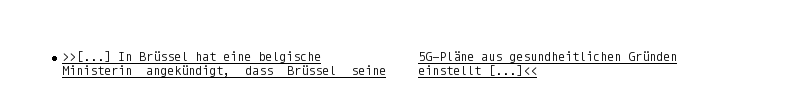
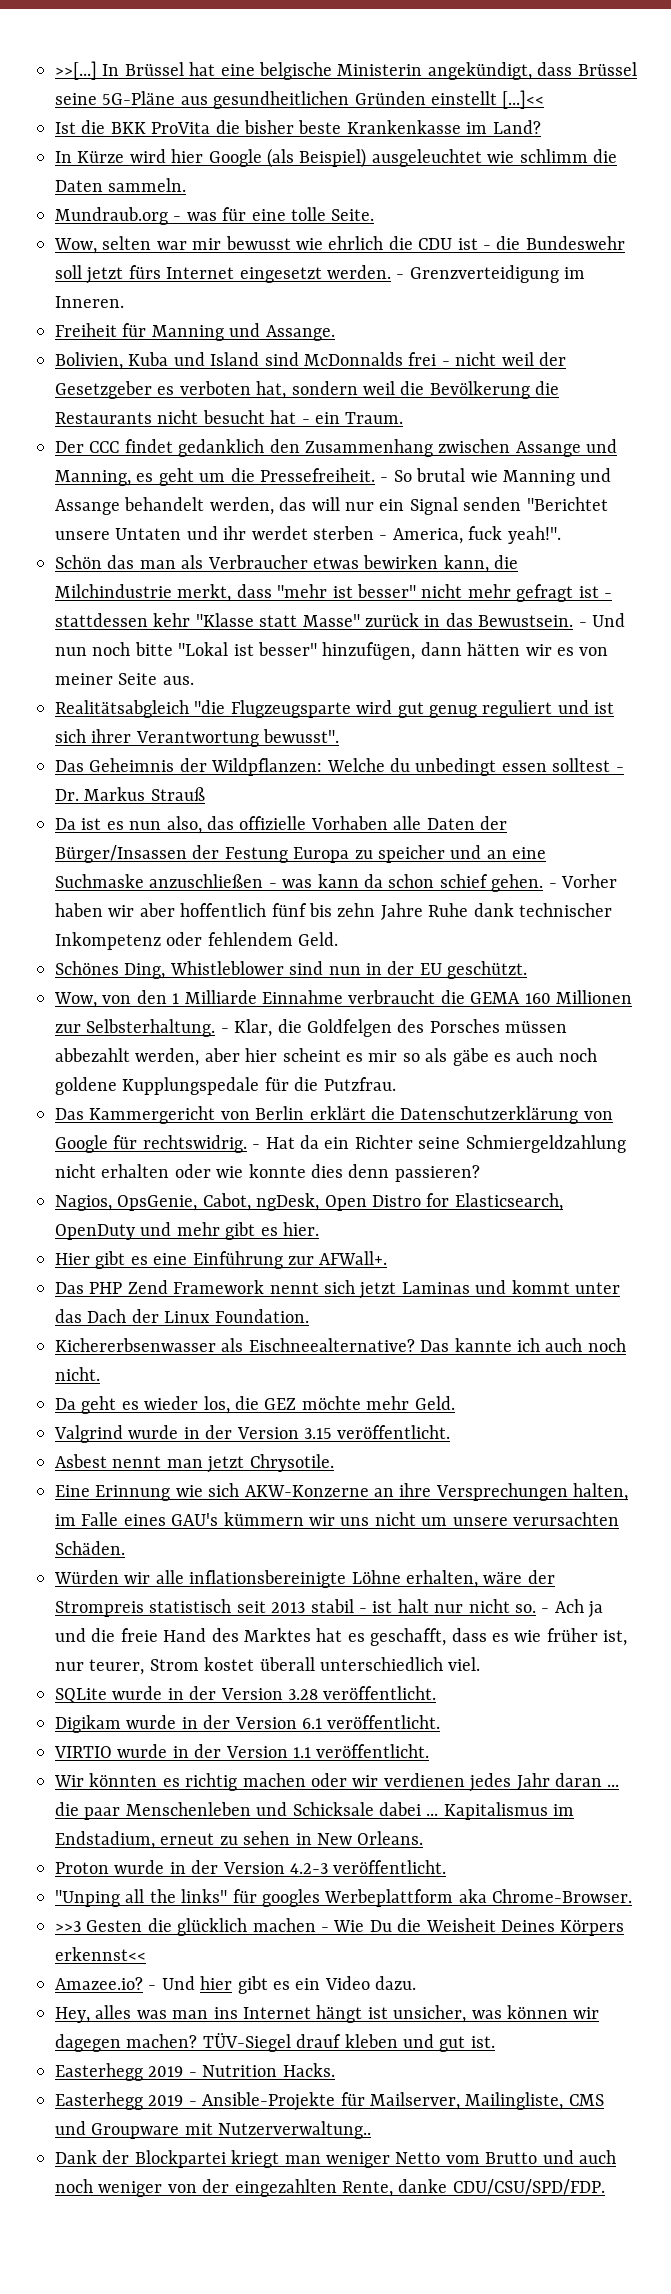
+ Ist die BKK ProVita die bisher beste Krankenkasse im Land?
+ In Kürze wird hier Google (als Beispiel) ausgeleuchtet wie schlimm die Daten sammeln.
+ Mundraub.org - was für eine tolle Seite.
+ Wow, selten war mir bewusst wie ehrlich die CDU ist - die Bundeswehr soll jetzt fürs Internet eingesetzt werden. - Grenzverteidigung im Inneren.
+ Freiheit für Manning und Assange.
+ Bolivien, Kuba und Island sind McDonnalds frei - nicht weil der Gesetzgeber es verboten hat, sondern weil die Bevölkerung die Restaurants nicht besucht hat - ein Traum.
+ Der CCC findet gedanklich den Zusammenhang zwischen Assange und Manning, es geht um die Pressefreiheit. - So brutal wie Manning und Assange behandelt werden, das will nur ein Signal senden "Berichtet unsere Untaten und ihr werdet sterben - America, fuck yeah!".
+ Schön das man als Verbraucher etwas bewirken kann, die Milchindustrie merkt, dass "mehr ist besser" nicht mehr gefragt ist - stattdessen kehr "Klasse statt Masse" zurück in das Bewustsein. - Und nun noch bitte "Lokal ist besser" hinzufügen, dann hätten wir es von meiner Seite aus.
+ Realitätsabgleich "die Flugzeugsparte wird gut genug reguliert und ist sich ihrer Verantwortung bewusst".
+ Das Geheimnis der Wildpflanzen: Welche du unbedingt essen solltest - Dr. Markus Strauß
+ Da ist es nun also, das offizielle Vorhaben alle Daten der Bürger/Insassen der Festung Europa zu speicher und an eine Suchmaske anzuschließen - was kann da schon schief gehen. - Vorher haben wir aber hoffentlich fünf bis zehn Jahre Ruhe dank technischer Inkompetenz oder fehlendem Geld.
+ Schönes Ding, Whistleblower sind nun in der EU geschützt.
+ Wow, von den 1 Milliarde Einnahme verbraucht die GEMA 160 Millionen zur Selbsterhaltung. - Klar, die Goldfelgen des Porsches müssen abbezahlt werden, aber hier scheint es mir so als gäbe es auch noch goldene Kupplungspedale für die Putzfrau.
+ Das Kammergericht von Berlin erklärt die Datenschutzerklärung von Google für rechtswidrig. - Hat da ein Richter seine Schmiergeldzahlung nicht erhalten oder wie konnte dies denn passieren?
+ Nagios, OpsGenie, Cabot, ngDesk, Open Distro for Elasticsearch, OpenDuty und mehr gibt es hier.
+ Hier gibt es eine Einführung zur AFWall+.
+ Das PHP Zend Framework nennt sich jetzt Laminas und kommt unter das Dach der Linux Foundation.
+ Kichererbsenwasser als Eischneealternative? Das kannte ich auch noch nicht.
+ Da geht es wieder los, die GEZ möchte mehr Geld.
+ Valgrind wurde in der Version 3.15 veröffentlicht.
+ Asbest nennt man jetzt Chrysotile.
+ Eine Erinnung wie sich AKW-Konzerne an ihre Versprechungen halten, im Falle eines GAU's kümmern wir uns nicht um unsere verursachten Schäden.
+ Würden wir alle inflationsbereinigte Löhne erhalten, wäre der Strompreis statistisch seit 2013 stabil - ist halt nur nicht so. - Ach ja und die freie Hand des Marktes hat es geschafft, dass es wie früher ist, nur teurer, Strom kostet überall unterschiedlich viel.
+ SQLite wurde in der Version 3.28 veröffentlicht.
+ Digikam wurde in der Version 6.1 veröffentlicht.
+ VIRTIO wurde in der Version 1.1 veröffentlicht.
+ Wir könnten es richtig machen oder wir verdienen jedes Jahr daran ... die paar Menschenleben und Schicksale dabei ... Kapitalismus im Endstadium, erneut zu sehen in New Orleans.
+ Proton wurde in der Version 4.2-3 veröffentlicht.
+ "Unping all the links" für googles Werbeplattform aka Chrome-Browser.
+ >>3 Gesten die glücklich machen - Wie Du die Weisheit Deines Körpers erkennst<<
+ Amazee.io? - Und hier gibt es ein Video dazu.
+ Hey, alles was man ins Internet hängt ist unsicher, was können wir dagegen machen? TÜV-Siegel drauf kleben und gut ist.
+ Easterhegg 2019 - Nutrition Hacks.
+ Easterhegg 2019 - Ansible-Projekte für Mailserver, Mailingliste, CMS und Groupware mit Nutzerverwaltung..
+ Dank der Blockpartei kriegt man weniger Netto vom Brutto und auch noch weniger von der eingezahlten Rente, danke CDU/CSU/SPD/FDP.

